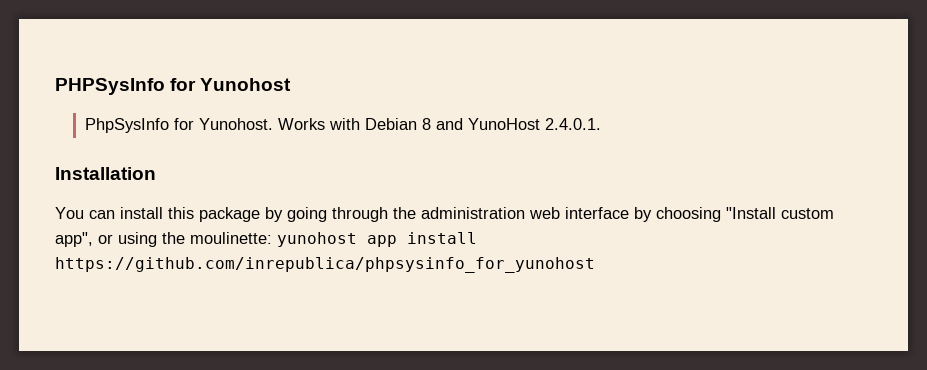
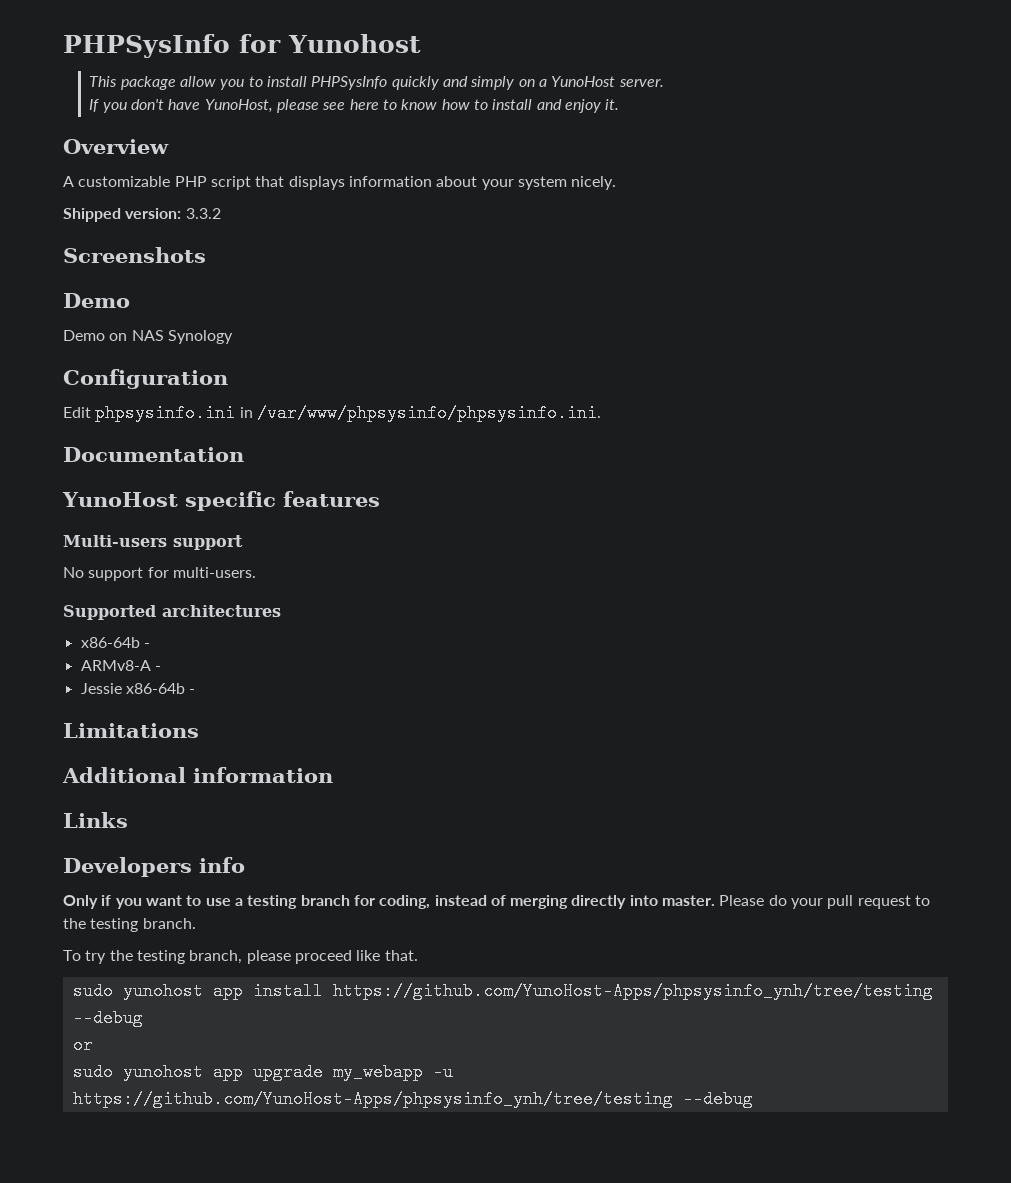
- PhpSysInfo for Yunohost. Works with Debian 8 and YunoHost 2.4.0.1.
- Installation
- You can install this package by going through the administration web interface by choosing "Install custom app", or using the moulinette: yunohost app install https://github.com/inrepublica/phpsysinfo_for_yunohost
+ This package allow you to install PHPSysInfo quickly and simply on a YunoHost server.
+ If you don't have YunoHost, please see here to know how to install and enjoy it.
+ Overview
+ A customizable PHP script that displays information about your system nicely.
+ Shipped version: 3.3.2
+ Screenshots
+ Demo
+ Demo on NAS Synology
+ Configuration
+ Edit phpsysinfo.ini in /var/www/phpsysinfo/phpsysinfo.ini.
+ Documentation
+ YunoHost specific features
+ Multi-users support
+ No support for multi-users.
+ Supported architectures
+ x86-64b -
+ ARMv8-A -
+ Jessie x86-64b -
+ Limitations
+ Additional information
+ Links
+ Developers info
+ Only if you want to use a testing branch for coding, instead of merging directly into master. Please do your pull request to the testing branch.
+ To try the testing branch, please proceed like that.
+ sudo yunohost app install https://github.com/YunoHost-Apps/phpsysinfo_ynh/tree/testing --debug
+ or
+ sudo yunohost app upgrade my_webapp -u https://github.com/YunoHost-Apps/phpsysinfo_ynh/tree/testing --debug

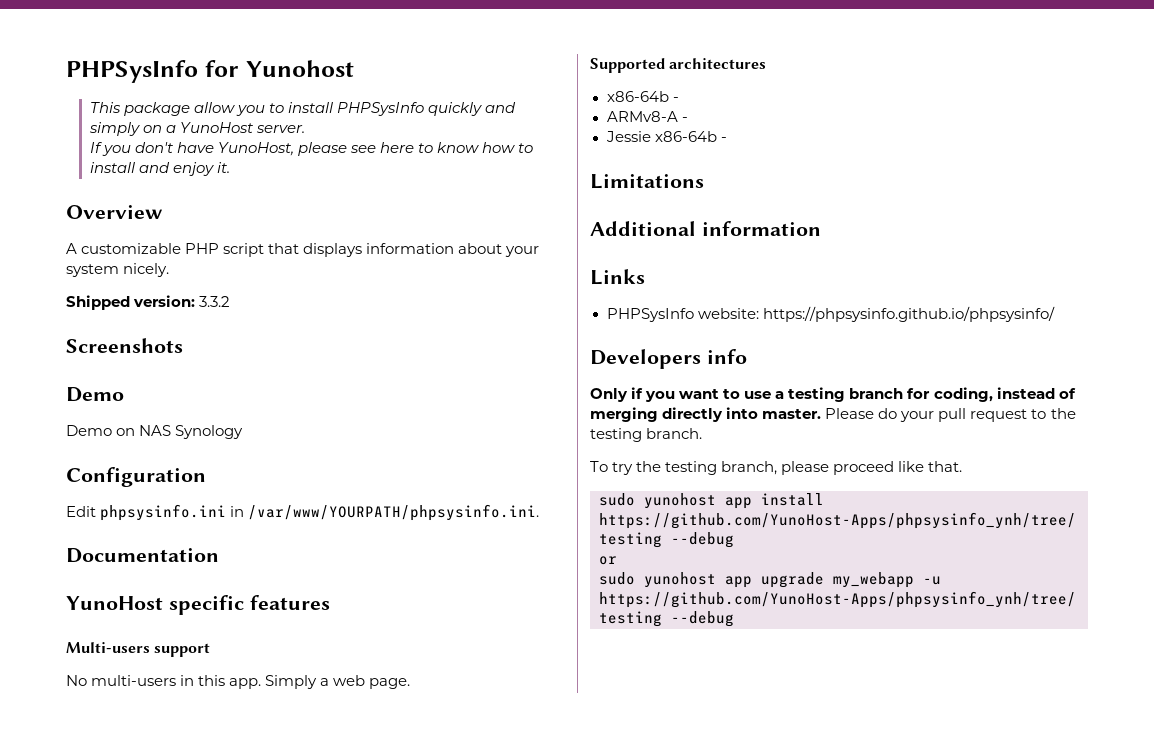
- Edit phpsysinfo.ini in /var/www/phpsysinfo/phpsysinfo.ini.
+ Edit phpsysinfo.ini in /var/www/YOURPATH/phpsysinfo.ini.
- No support for multi-users.
+ No multi-users in this app. Simply a web page.
+ PHPSysInfo website: https://phpsysinfo.github.io/phpsysinfo/

